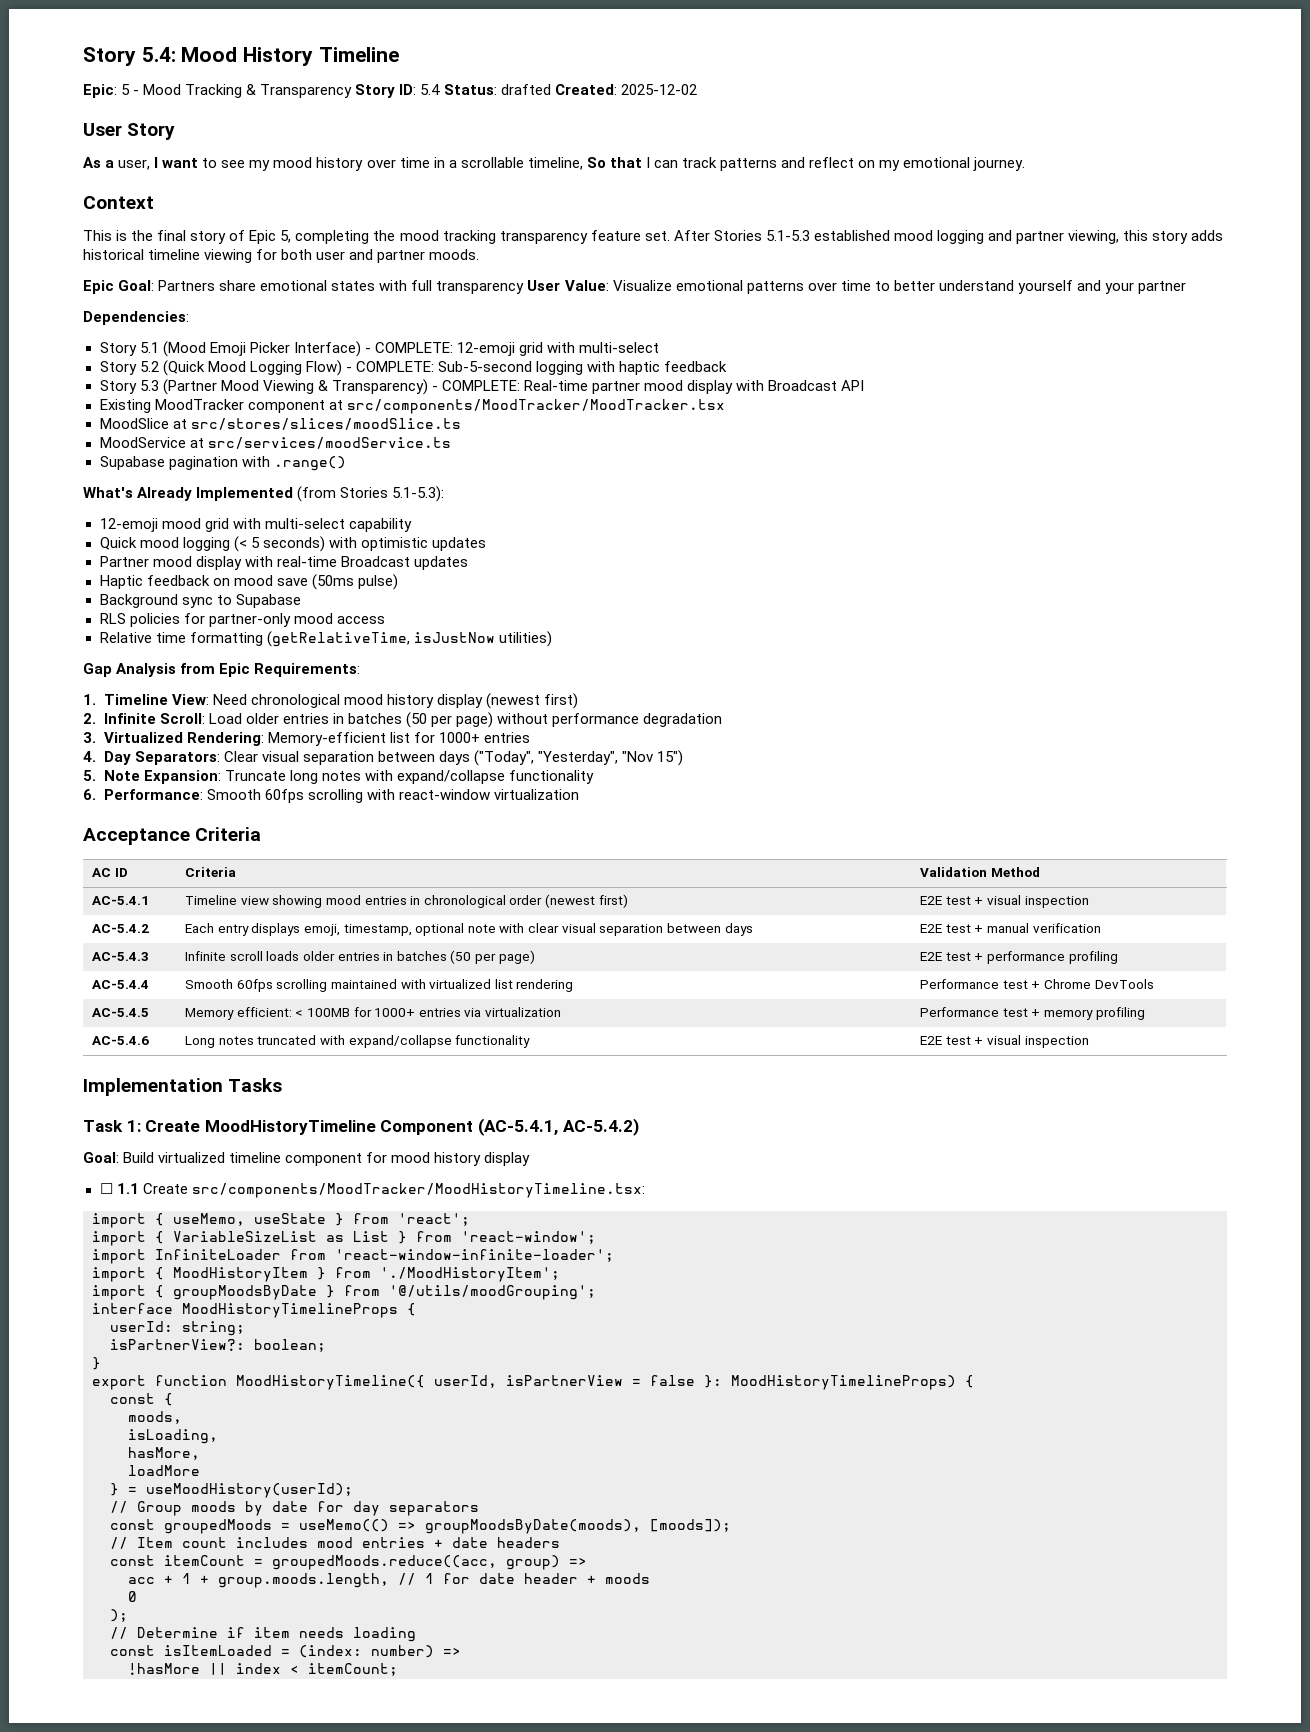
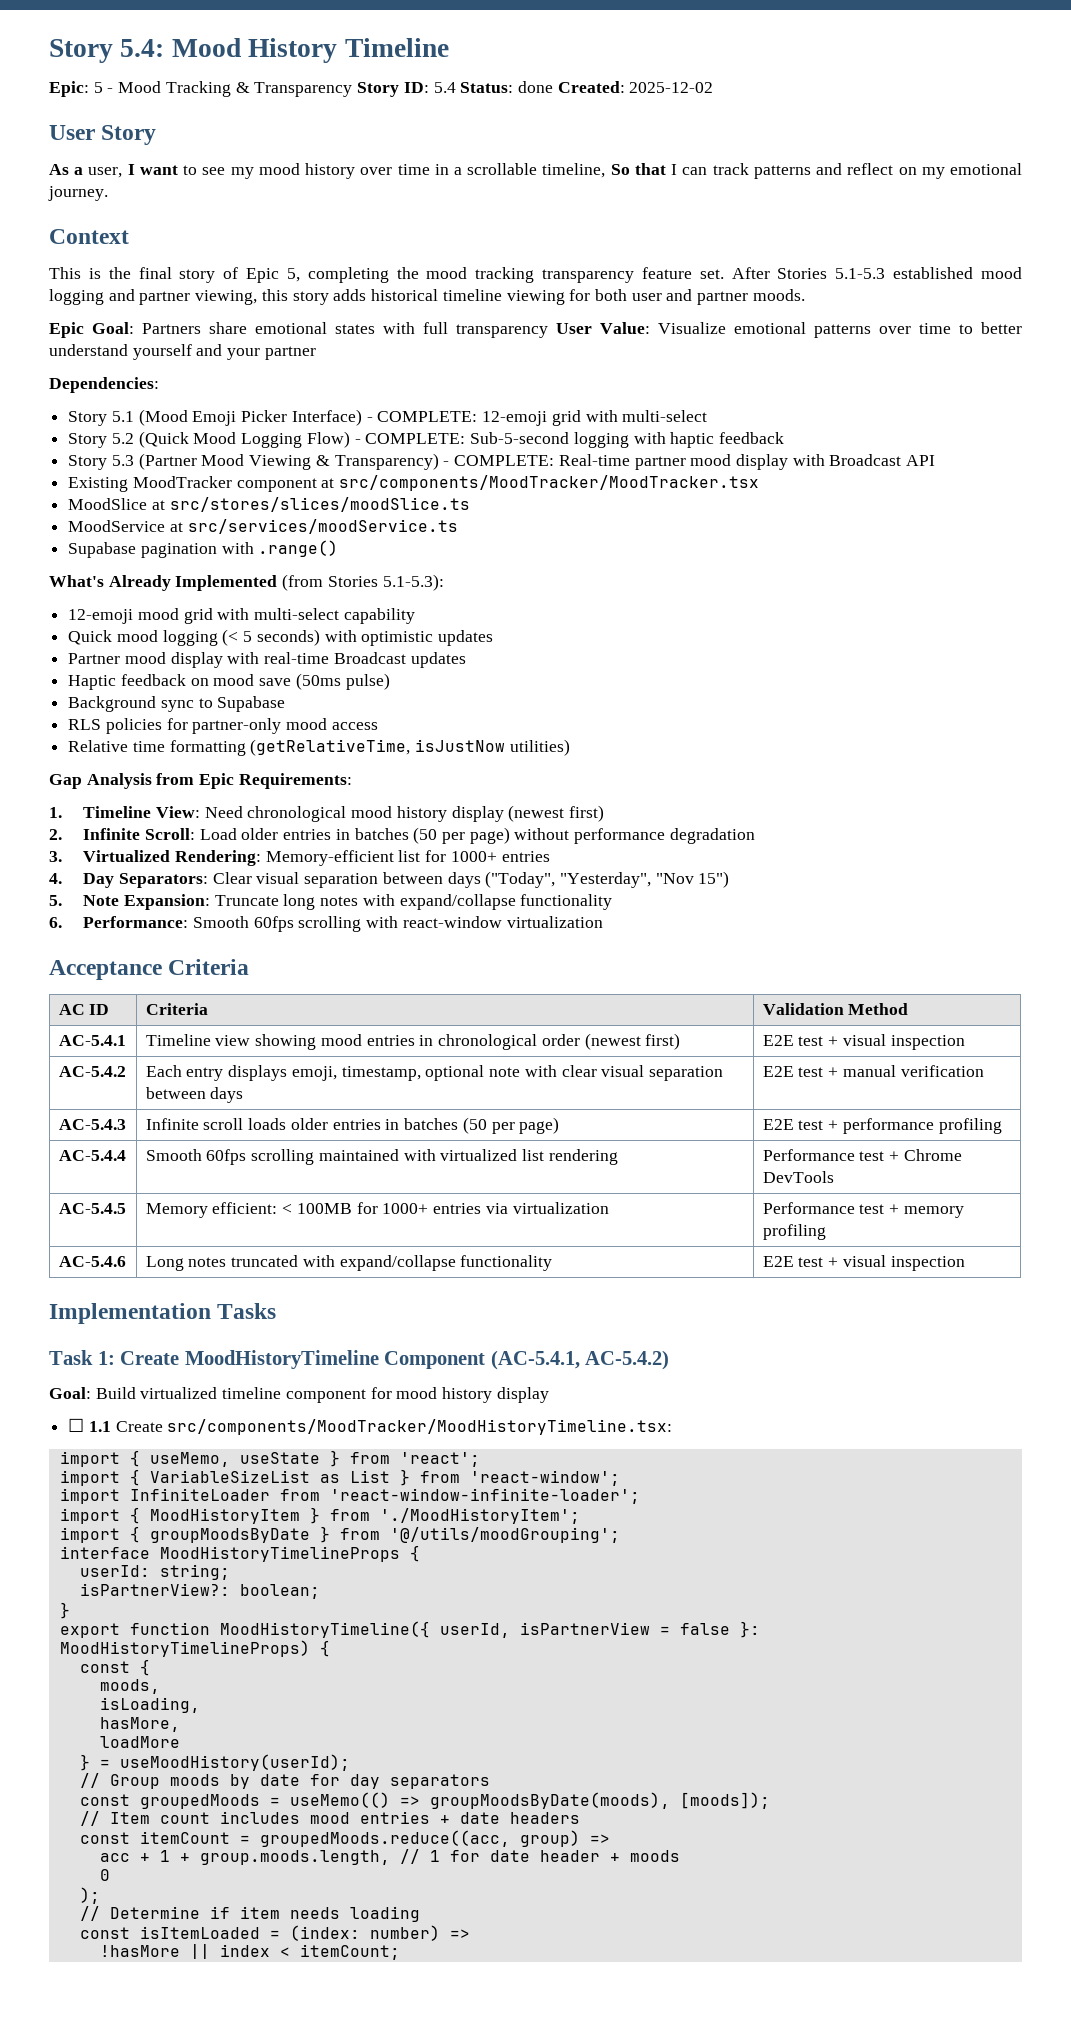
- Epic: 5 - Mood Tracking & Transparency Story ID: 5.4 Status: drafted Created: 2025-12-02
+ Epic: 5 - Mood Tracking & Transparency Story ID: 5.4 Status: done Created: 2025-12-02

